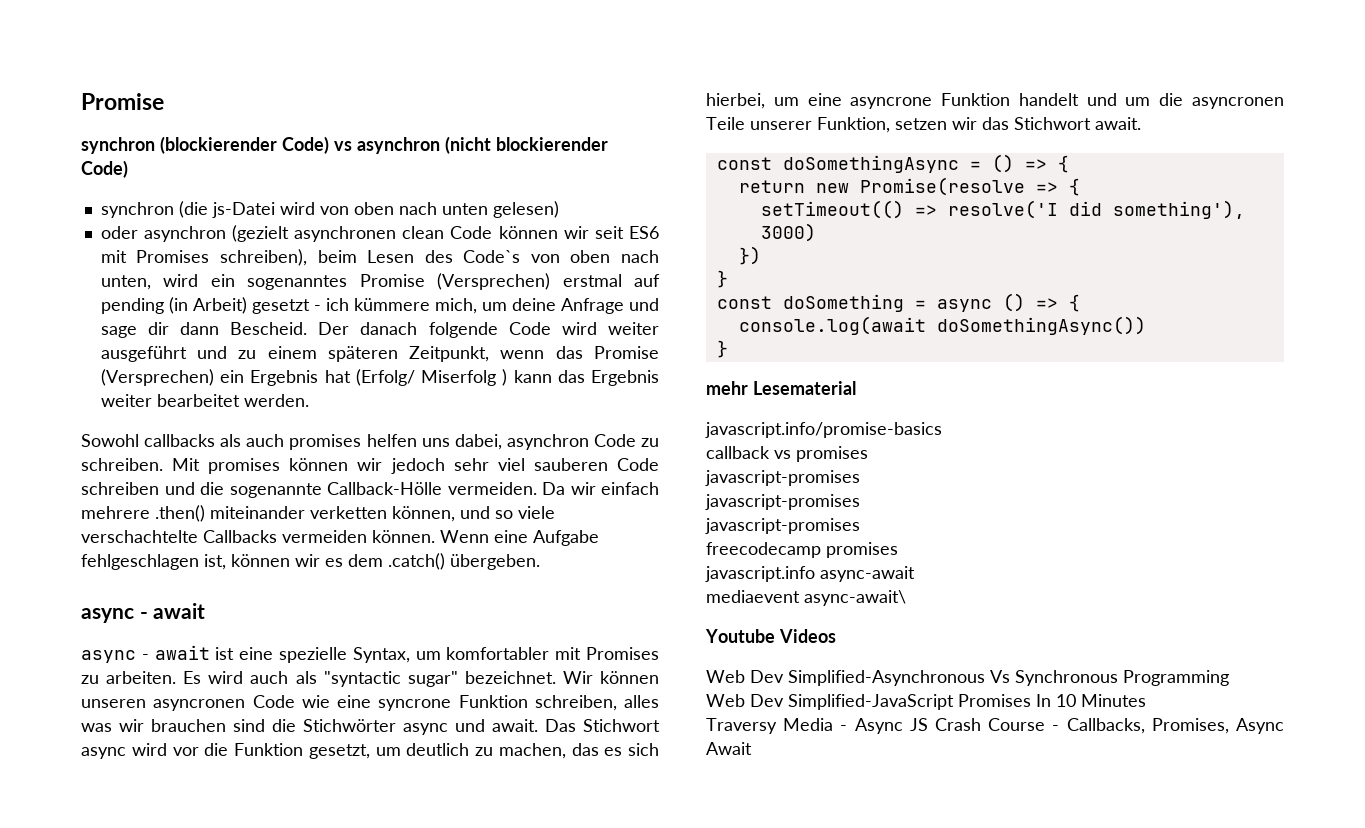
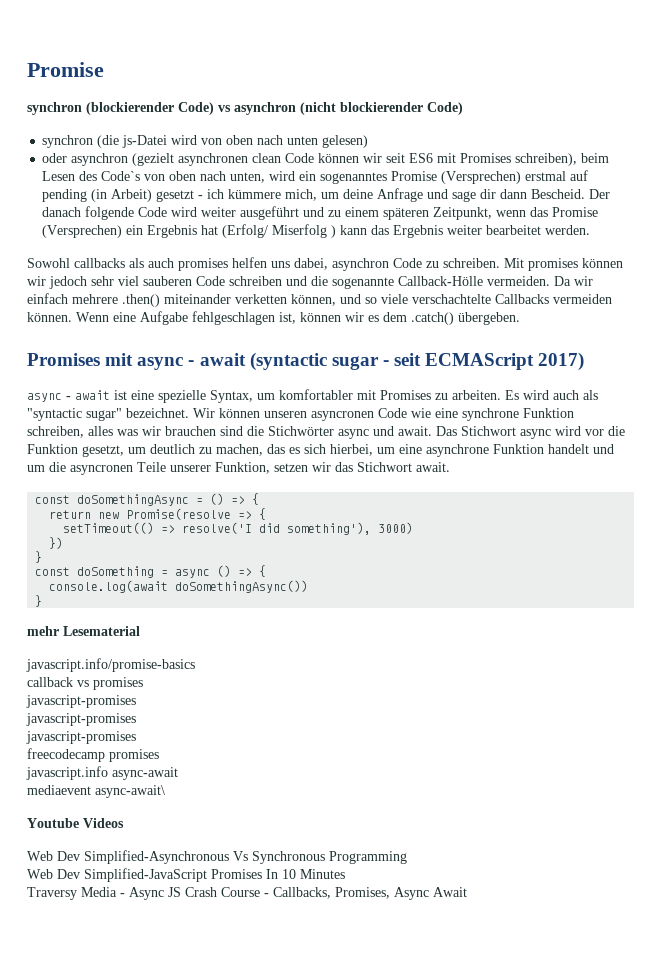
  Wenn eine Aufgabe fehlgeschlagen ist, können wir es dem .catch() übergeben.
- async - await
+ Promises mit async - await (syntactic sugar - seit ECMAScript 2017)
- Wir können unseren asyncronen Code wie eine syncrone Funktion schreiben, alles was wir brauchen sind die Stichwörter async und await.
+ Wir können unseren asyncronen Code wie eine synchrone Funktion schreiben, alles was wir brauchen sind die Stichwörter async und await.
- Das Stichwort async wird vor die Funktion gesetzt, um deutlich zu machen, das es sich hierbei, um eine asyncrone Funktion handelt und um die asyncronen Teile unserer Funktion, setzen wir das Stichwort await.
+ Das Stichwort async wird vor die Funktion gesetzt, um deutlich zu machen, das es sich hierbei, um eine asynchrone Funktion handelt und um die asyncronen Teile unserer Funktion, setzen wir das Stichwort await.

